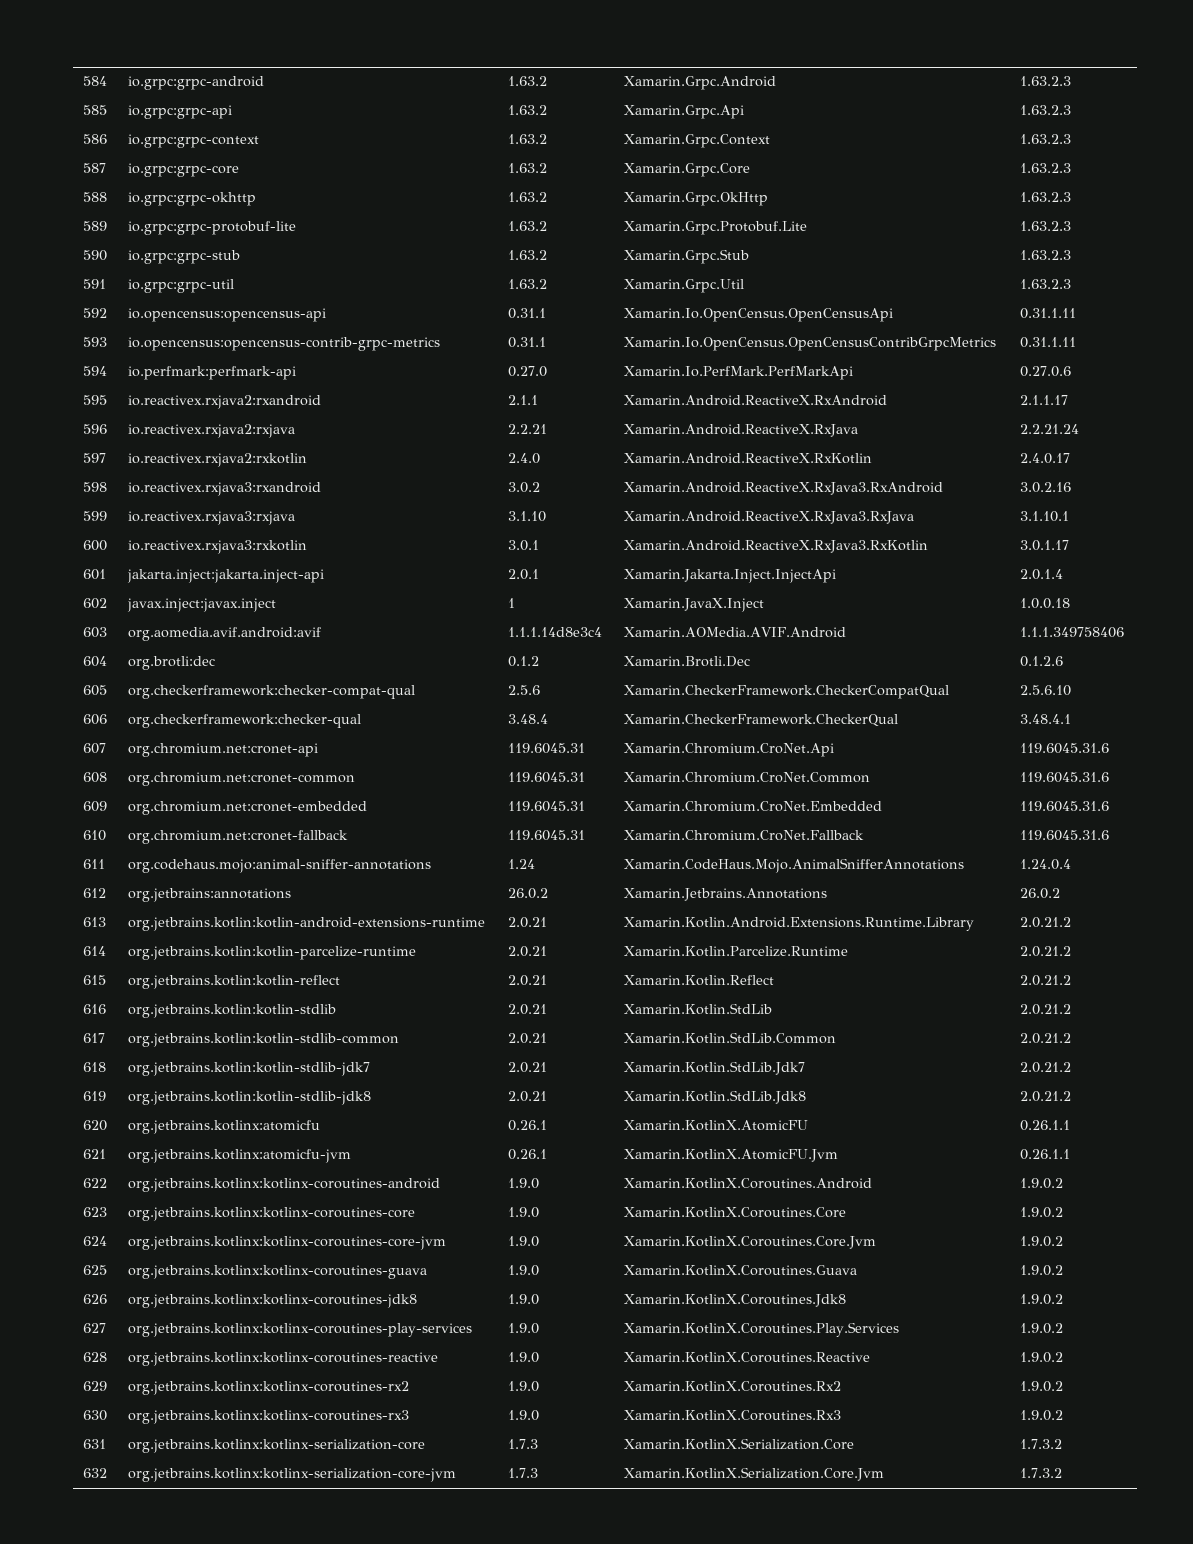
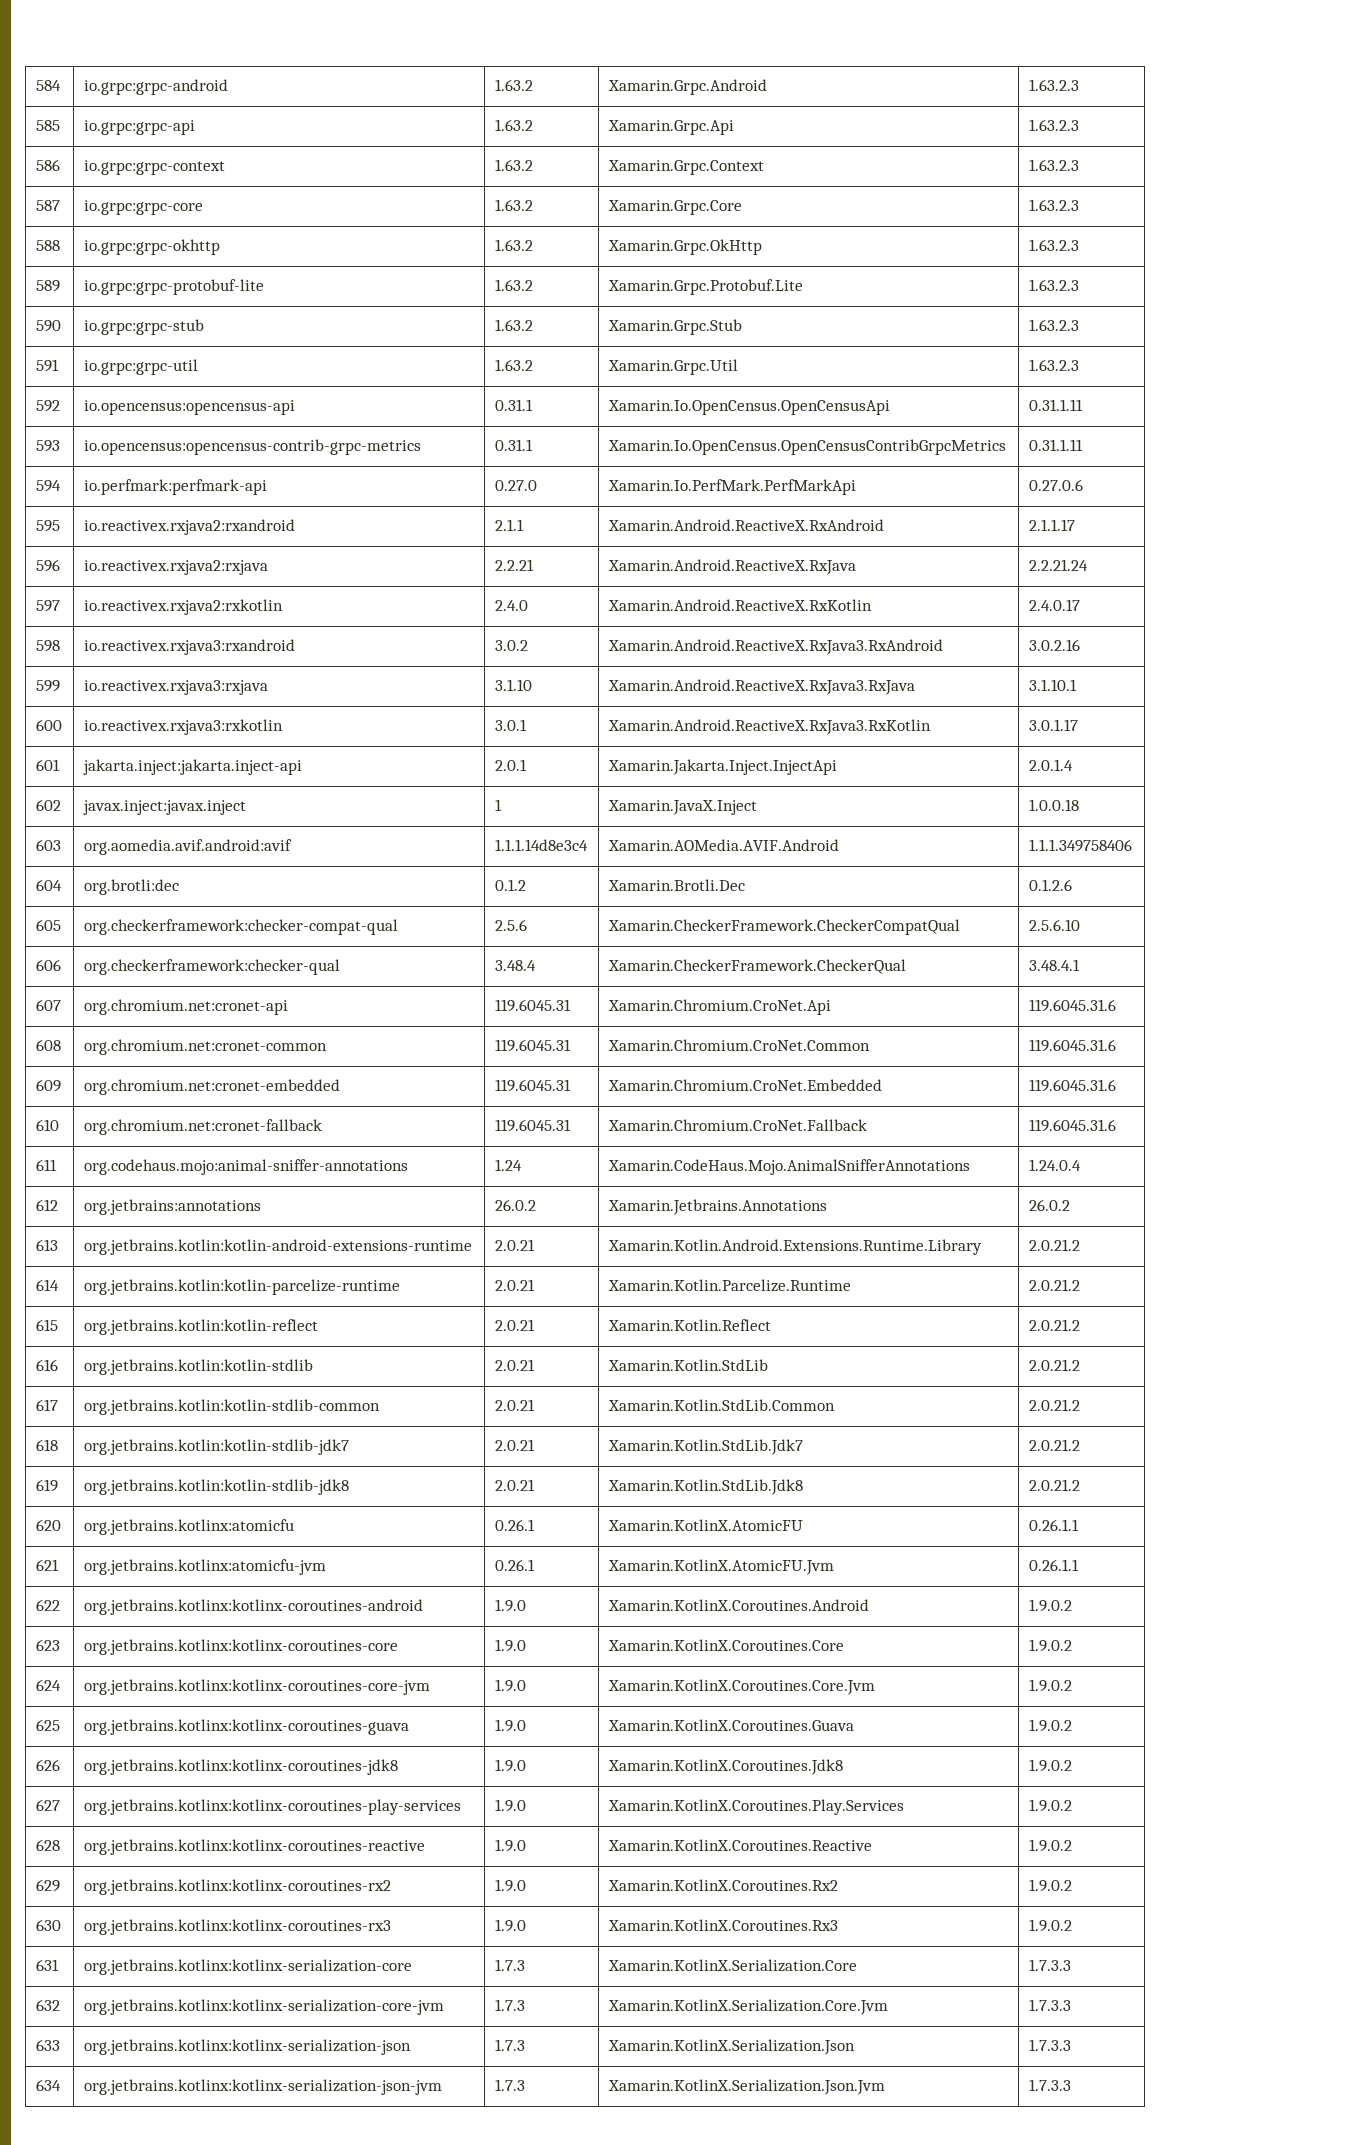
- 631 | org.jetbrains.kotlinx:kotlinx-serialization-core | 1.7.3 | Xamarin.KotlinX.Serialization.Core | 1.7.3.2
+ 631 | org.jetbrains.kotlinx:kotlinx-serialization-core | 1.7.3 | Xamarin.KotlinX.Serialization.Core | 1.7.3.3
- 632 | org.jetbrains.kotlinx:kotlinx-serialization-core-jvm | 1.7.3 | Xamarin.KotlinX.Serialization.Core.Jvm | 1.7.3.2
+ 632 | org.jetbrains.kotlinx:kotlinx-serialization-core-jvm | 1.7.3 | Xamarin.KotlinX.Serialization.Core.Jvm | 1.7.3.3
+ 633 | org.jetbrains.kotlinx:kotlinx-serialization-json | 1.7.3 | Xamarin.KotlinX.Serialization.Json | 1.7.3.3
+ 634 | org.jetbrains.kotlinx:kotlinx-serialization-json-jvm | 1.7.3 | Xamarin.KotlinX.Serialization.Json.Jvm | 1.7.3.3

